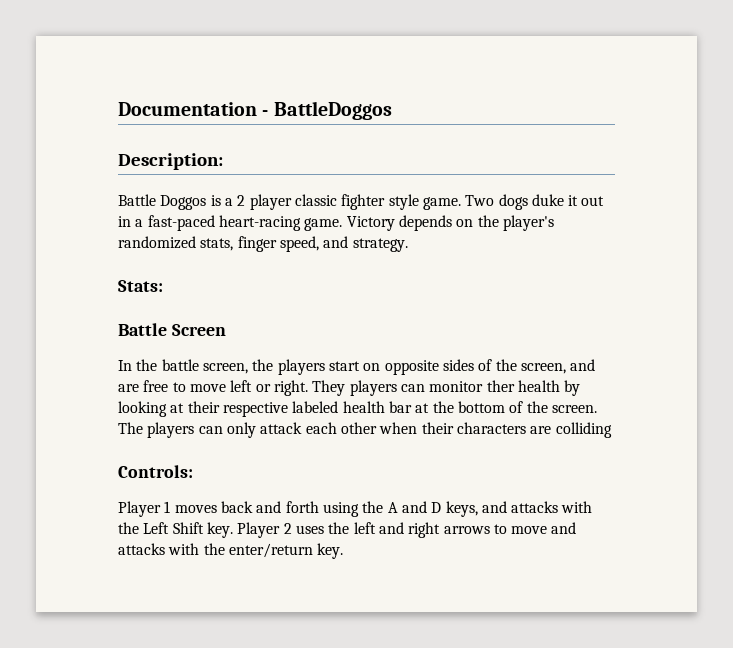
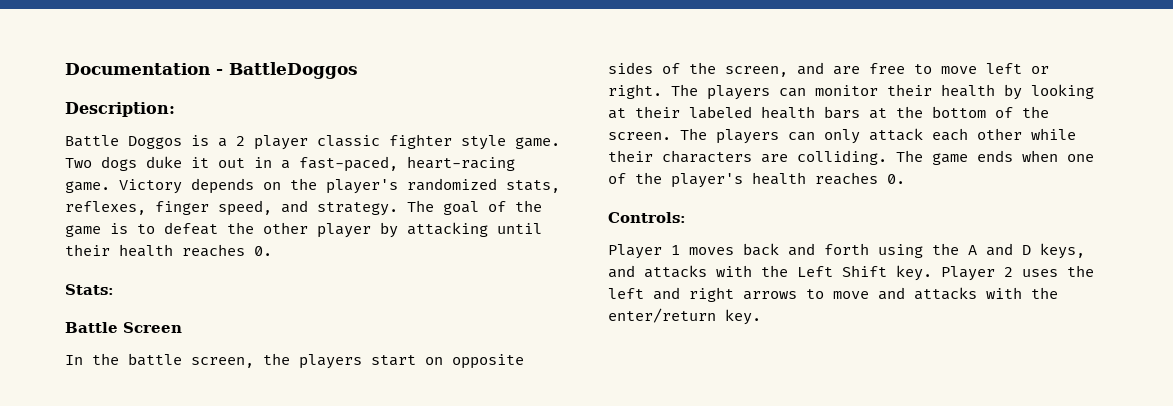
- Two dogs duke it out in a fast-paced heart-racing game.
+ Two dogs duke it out in a fast-paced, heart-racing game.
- Victory depends on the player's randomized stats, finger speed, and strategy.
+ Victory depends on the player's randomized stats, reflexes, finger speed, and strategy. The goal of the game is to defeat the other player by attacking until their health reaches 0.
- They players can monitor ther health by looking at their respective labeled health bar at the bottom of the screen.
+ The players can monitor their health by looking at their labeled health bars at the bottom of the screen.
- The players can only attack each other when their characters are colliding
+ The players can only attack each other while their characters are colliding. The game ends when one of the player's health reaches 0.

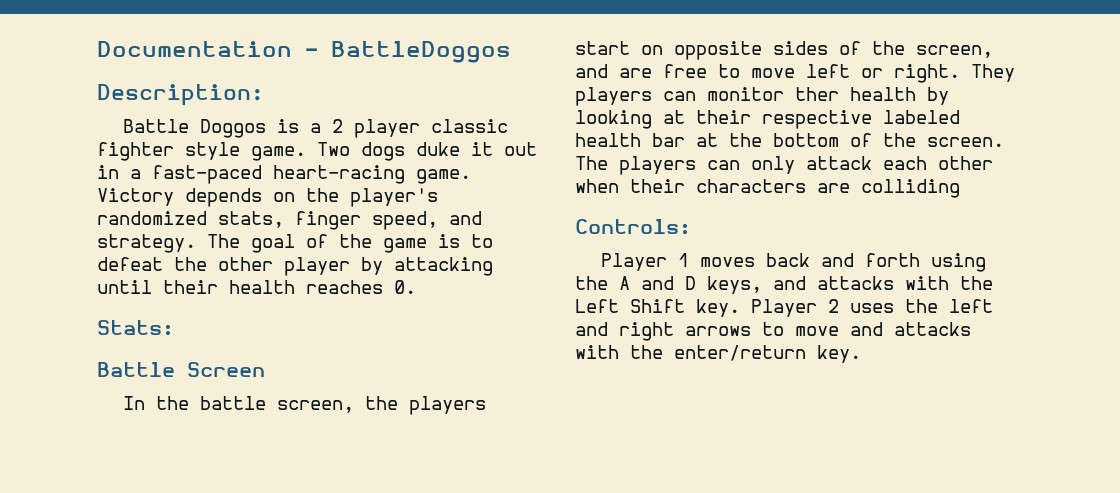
- Two dogs duke it out in a fast-paced, heart-racing game.
+ Two dogs duke it out in a fast-paced heart-racing game.
- Victory depends on the player's randomized stats, reflexes, finger speed, and strategy.
+ Victory depends on the player's randomized stats, finger speed, and strategy.
- The players can monitor their health by looking at their labeled health bars at the bottom of the screen.
+ They players can monitor ther health by looking at their respective labeled health bar at the bottom of the screen.
- The players can only attack each other while their characters are colliding. The game ends when one of the player's health reaches 0.
+ The players can only attack each other when their characters are colliding

